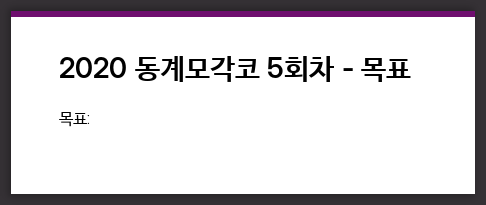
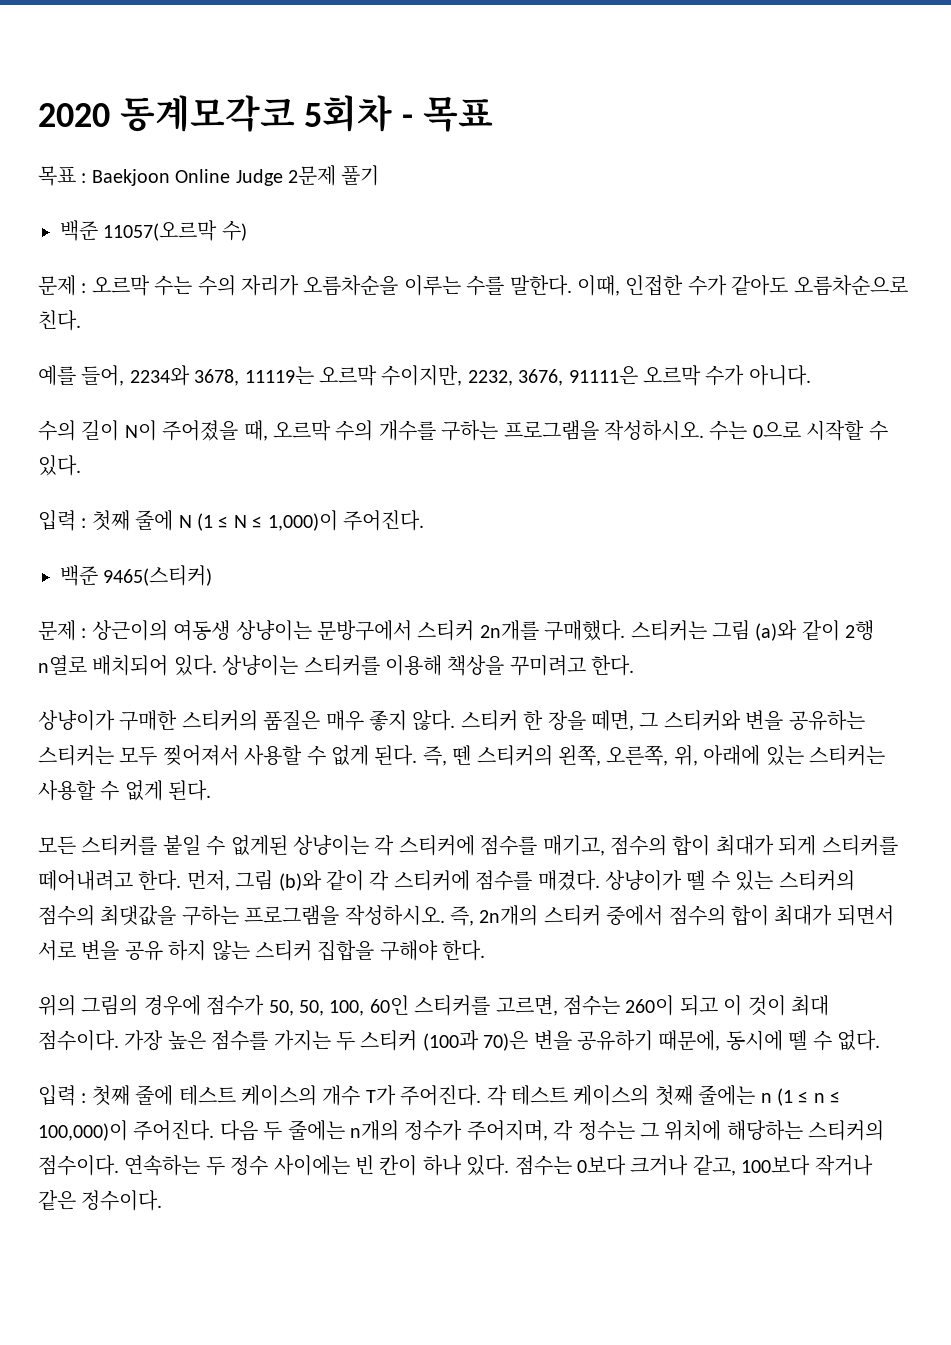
- 목표:
+ 목표 : Baekjoon Online Judge 2문제 풀기
+ 백준 11057(오르막 수)
+ 문제 : 오르막 수는 수의 자리가 오름차순을 이루는 수를 말한다. 이때, 인접한 수가 같아도 오름차순으로 친다.
+ 예를 들어, 2234와 3678, 11119는 오르막 수이지만, 2232, 3676, 91111은 오르막 수가 아니다.
+ 수의 길이 N이 주어졌을 때, 오르막 수의 개수를 구하는 프로그램을 작성하시오. 수는 0으로 시작할 수 있다.
+ 입력 : 첫째 줄에 N (1 ≤ N ≤ 1,000)이 주어진다.
+ 백준 9465(스티커)
+ 문제 : 상근이의 여동생 상냥이는 문방구에서 스티커 2n개를 구매했다. 스티커는 그림 (a)와 같이 2행 n열로 배치되어 있다. 상냥이는 스티커를 이용해 책상을 꾸미려고 한다.
+ 상냥이가 구매한 스티커의 품질은 매우 좋지 않다. 스티커 한 장을 떼면, 그 스티커와 변을 공유하는 스티커는 모두 찢어져서 사용할 수 없게 된다. 즉, 뗀 스티커의 왼쪽, 오른쪽, 위, 아래에 있는 스티커는 사용할 수 없게 된다.
+ 모든 스티커를 붙일 수 없게된 상냥이는 각 스티커에 점수를 매기고, 점수의 합이 최대가 되게 스티커를 떼어내려고 한다. 먼저, 그림 (b)와 같이 각 스티커에 점수를 매겼다. 상냥이가 뗄 수 있는 스티커의 점수의 최댓값을 구하는 프로그램을 작성하시오. 즉, 2n개의 스티커 중에서 점수의 합이 최대가 되면서 서로 변을 공유 하지 않는 스티커 집합을 구해야 한다.
+ 위의 그림의 경우에 점수가 50, 50, 100, 60인 스티커를 고르면, 점수는 260이 되고 이 것이 최대 점수이다. 가장 높은 점수를 가지는 두 스티커 (100과 70)은 변을 공유하기 때문에, 동시에 뗄 수 없다.
+ 입력 : 첫째 줄에 테스트 케이스의 개수 T가 주어진다. 각 테스트 케이스의 첫째 줄에는 n (1 ≤ n ≤ 100,000)이 주어진다. 다음 두 줄에는 n개의 정수가 주어지며, 각 정수는 그 위치에 해당하는 스티커의 점수이다. 연속하는 두 정수 사이에는 빈 칸이 하나 있다. 점수는 0보다 크거나 같고, 100보다 작거나 같은 정수이다.

